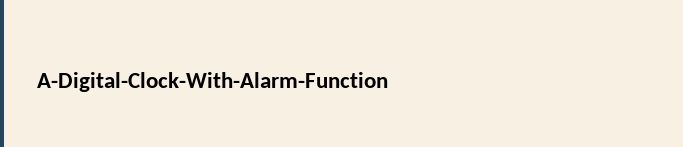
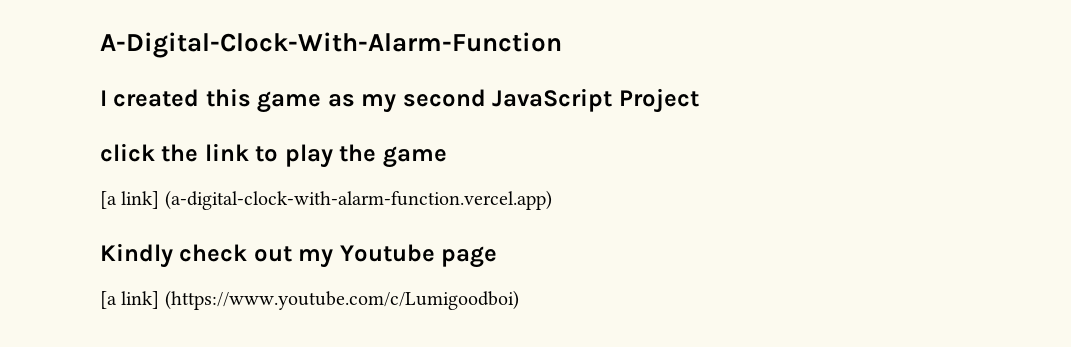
+ I created this game as my second JavaScript Project
+ click the link to play the game
+ [a link] (a-digital-clock-with-alarm-function.vercel.app)
+ Kindly check out my Youtube page
+ [a link] (https://www.youtube.com/c/Lumigoodboi)

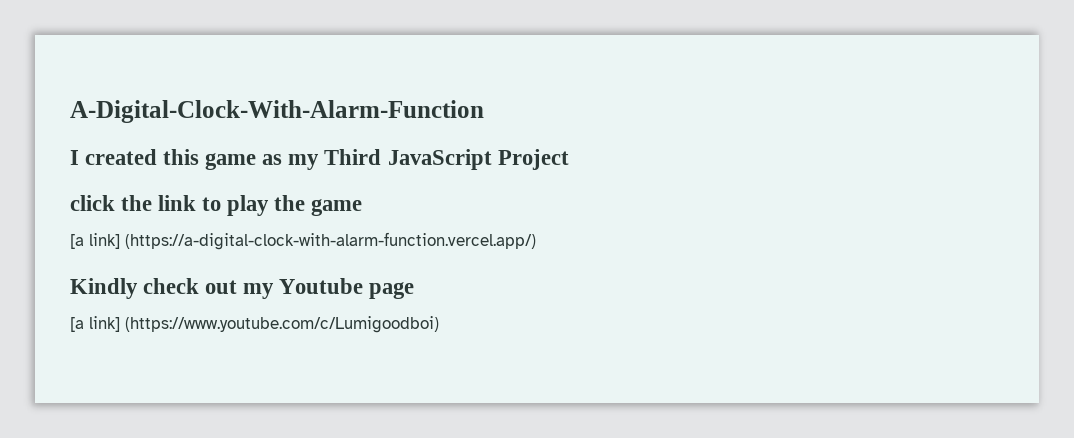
- I created this game as my second JavaScript Project
+ I created this game as my Third JavaScript Project
- [a link] (a-digital-clock-with-alarm-function.vercel.app)
+ [a link] (https://a-digital-clock-with-alarm-function.vercel.app/)

